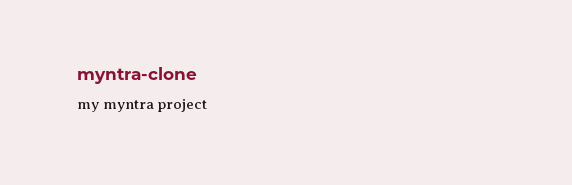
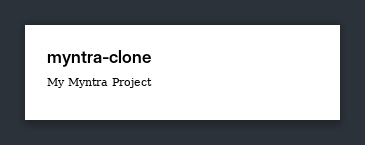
- my myntra project
+ My Myntra Project

